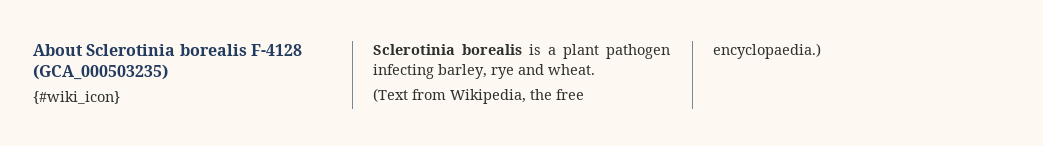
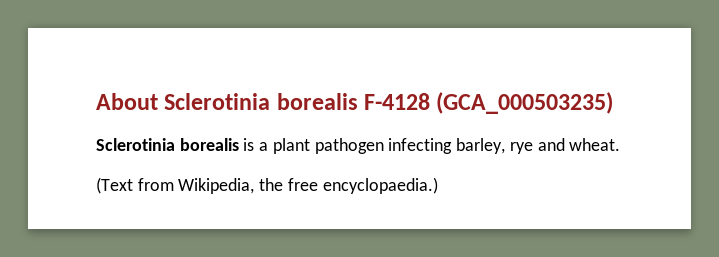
- {#wiki_icon}

